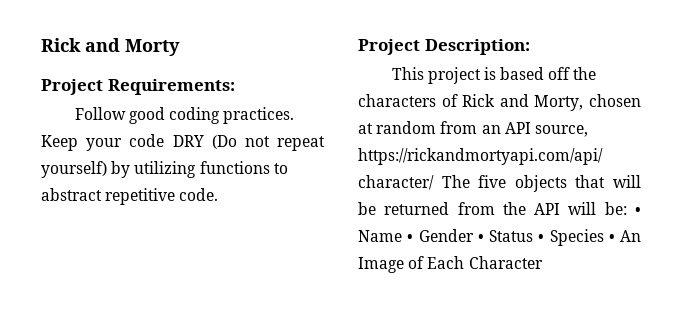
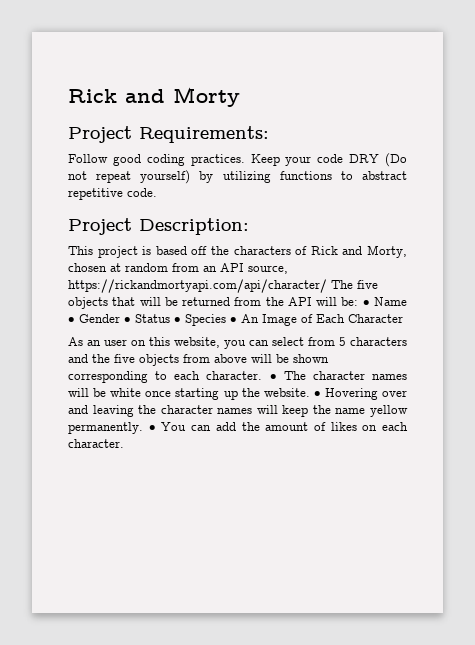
+ As an user on this website, you can select from 5 characters and the five objects from above will be shown corresponding to each character. • The character names will be white once starting up the website. • Hovering over and leaving the character names will keep the name yellow permanently. • You can add the amount of likes on each character.

